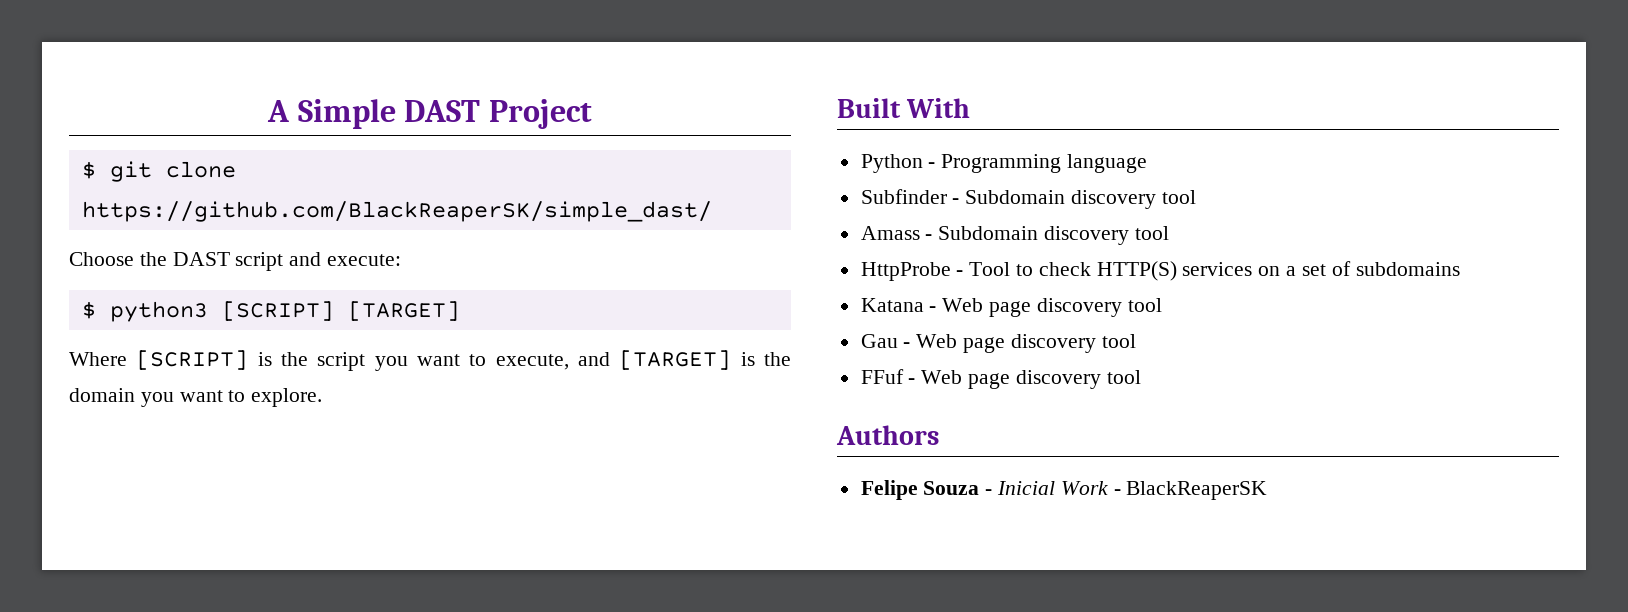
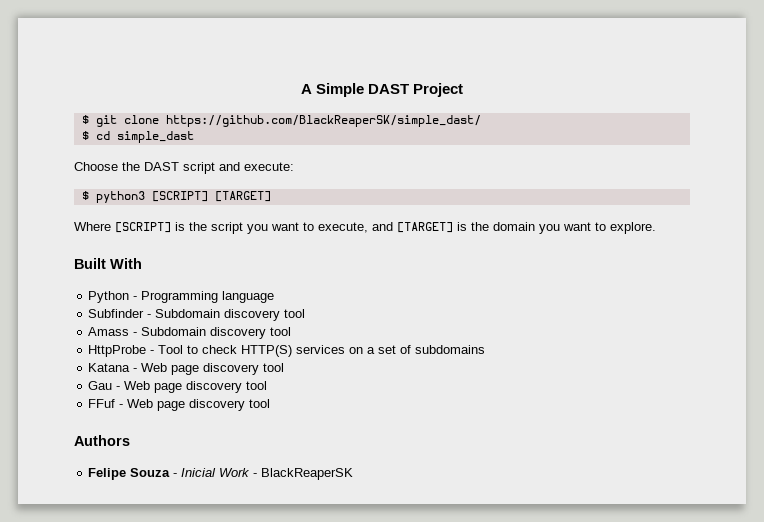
+ $ cd simple_dast

